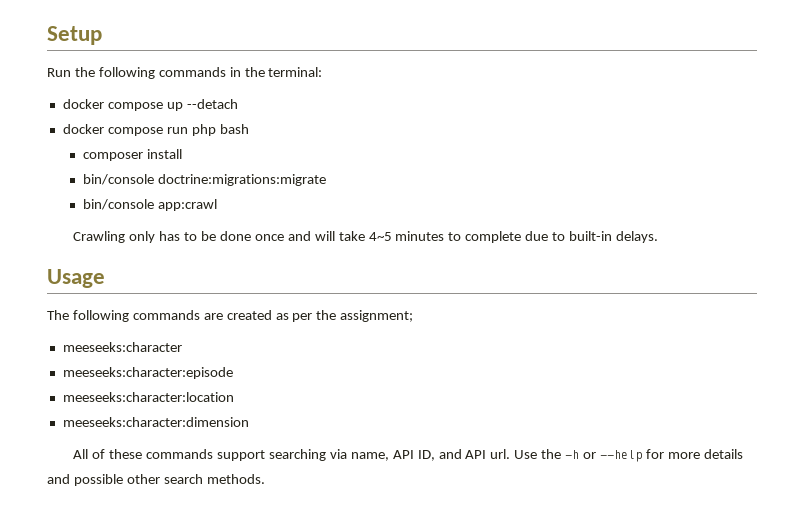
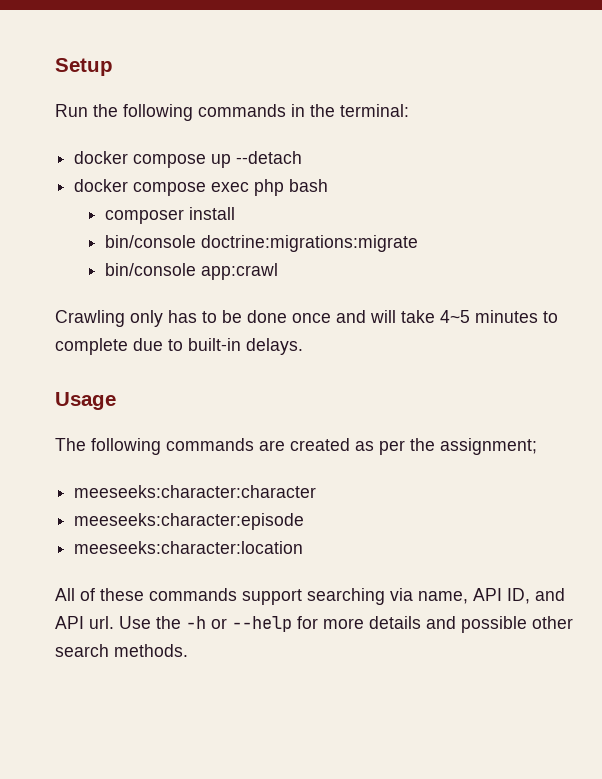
- docker compose run php bash
+ docker compose exec php bash
- meeseeks:character
+ meeseeks:character:character
- meeseeks:character:dimension

